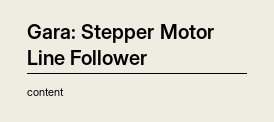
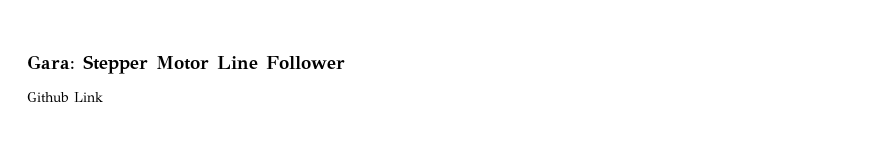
- content
+ Github Link

